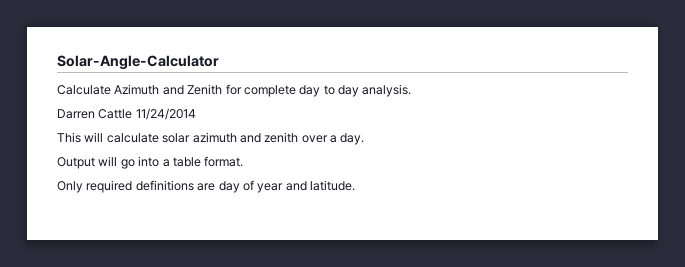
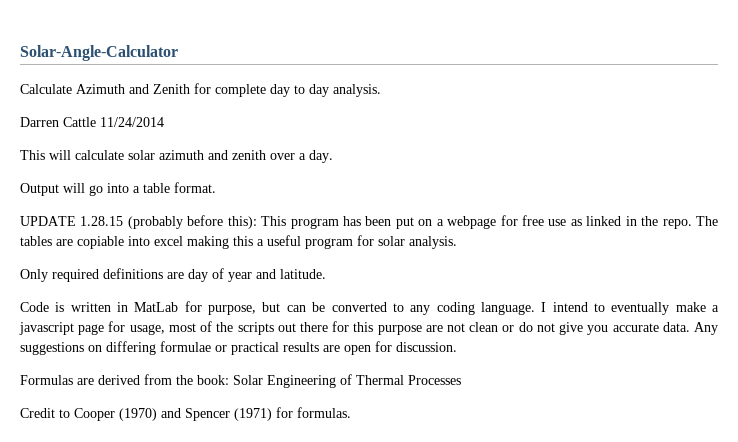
+ UPDATE 1.28.15 (probably before this): This program has been put on a webpage for free use as linked in the repo. The tables are copiable into excel making this a useful program for solar analysis.
+ Code is written in MatLab for purpose, but can be converted to any coding language. I intend to eventually make a javascript page for usage, most of the scripts out there for this purpose are not clean or do not give you accurate data. Any suggestions on differing formulae or practical results are open for discussion.
+ Formulas are derived from the book: Solar Engineering of Thermal Processes
+ Credit to Cooper (1970) and Spencer (1971) for formulas.

